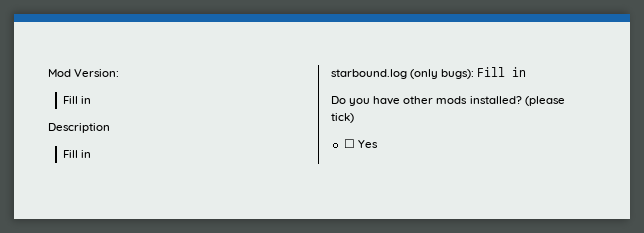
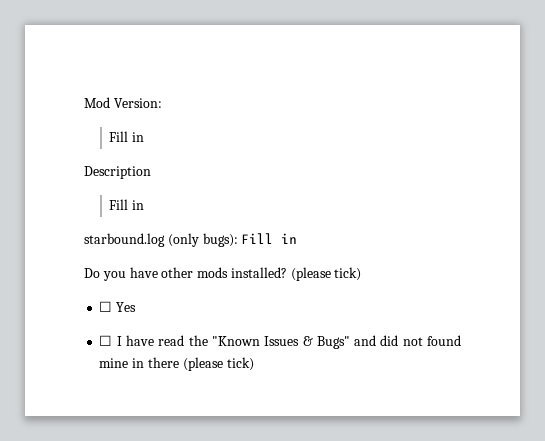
+ ☐ I have read the "Known Issues & Bugs" and did not found mine in there (please tick)

